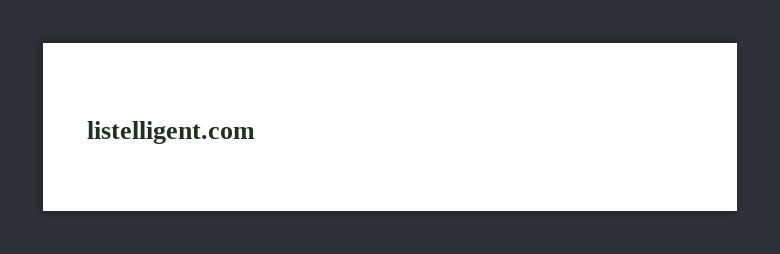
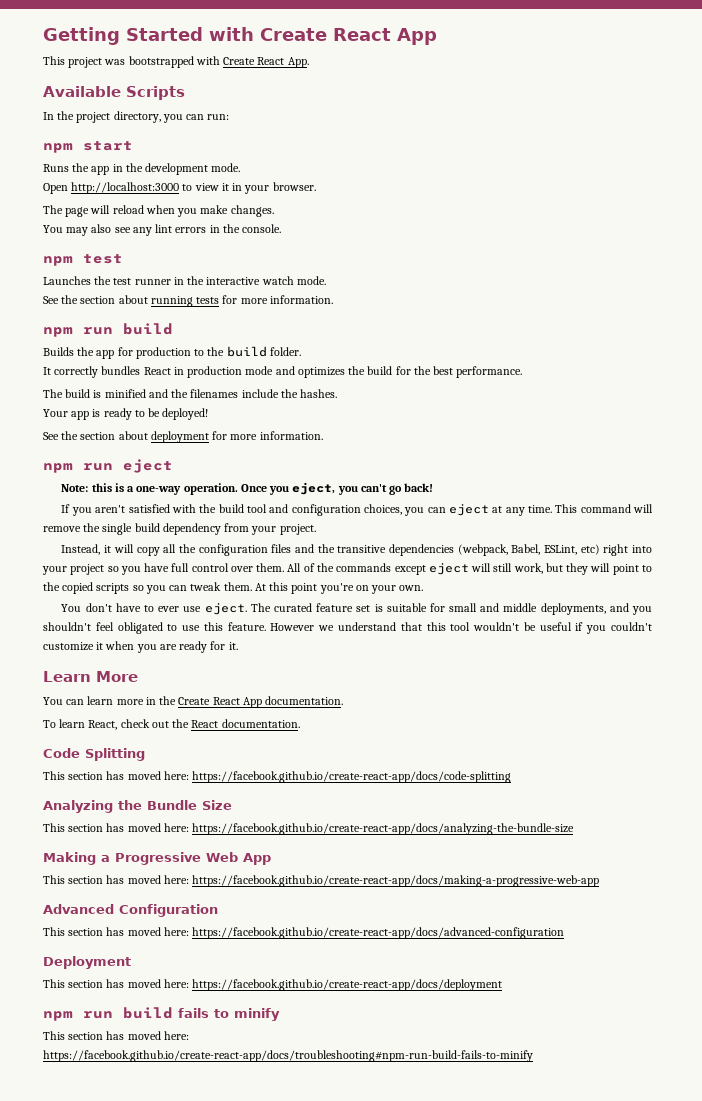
- listelligent.com
+ Getting Started with Create React App
+ This project was bootstrapped with Create React App.
+ Available Scripts
+ In the project directory, you can run:
+ npm start
+ Runs the app in the development mode.
+ Open http://localhost:3000 to view it in your browser.
+ The page will reload when you make changes.
+ You may also see any lint errors in the console.
+ npm test
+ Launches the test runner in the interactive watch mode.
+ See the section about running tests for more information.
+ npm run build
+ Builds the app for production to the build folder.
+ It correctly bundles React in production mode and optimizes the build for the best performance.
+ The build is minified and the filenames include the hashes.
+ Your app is ready to be deployed!
+ See the section about deployment for more information.
+ npm run eject
+ Note: this is a one-way operation. Once you eject, you can't go back!
+ If you aren't satisfied with the build tool and configuration choices, you can eject at any time. This command will remove the single build dependency from your project.
+ Instead, it will copy all the configuration files and the transitive dependencies (webpack, Babel, ESLint, etc) right into your project so you have full control over them. All of the commands except eject will still work, but they will point to the copied scripts so you can tweak them. At this point you're on your own.
+ You don't have to ever use eject. The curated feature set is suitable for small and middle deployments, and you shouldn't feel obligated to use this feature. However we understand that this tool wouldn't be useful if you couldn't customize it when you are ready for it.
+ Learn More
+ You can learn more in the Create React App documentation.
+ To learn React, check out the React documentation.
+ Code Splitting
+ This section has moved here: https://facebook.github.io/create-react-app/docs/code-splitting
+ Analyzing the Bundle Size
+ This section has moved here: https://facebook.github.io/create-react-app/docs/analyzing-the-bundle-size
+ Making a Progressive Web App
+ This section has moved here: https://facebook.github.io/create-react-app/docs/making-a-progressive-web-app
+ Advanced Configuration
+ This section has moved here: https://facebook.github.io/create-react-app/docs/advanced-configuration
+ Deployment
+ This section has moved here: https://facebook.github.io/create-react-app/docs/deployment
+ npm run build fails to minify
+ This section has moved here: https://facebook.github.io/create-react-app/docs/troubleshooting#npm-run-build-fails-to-minify

